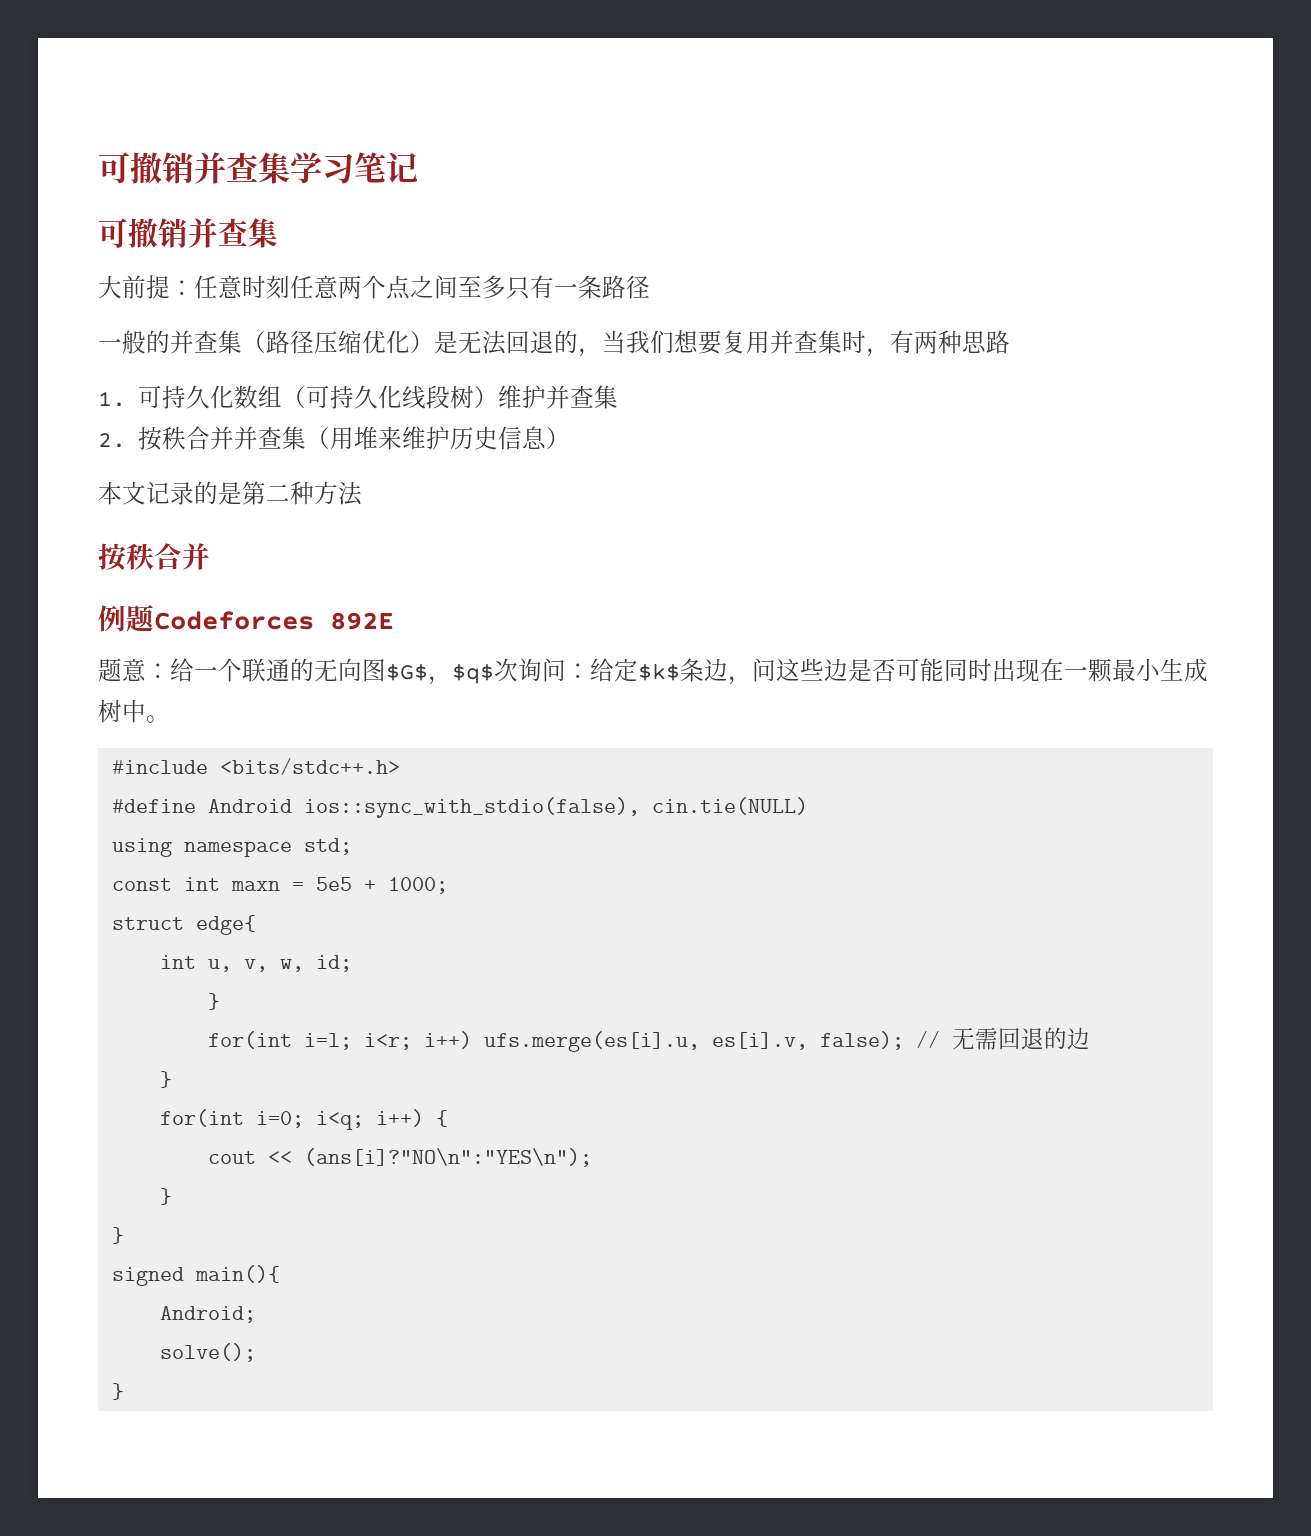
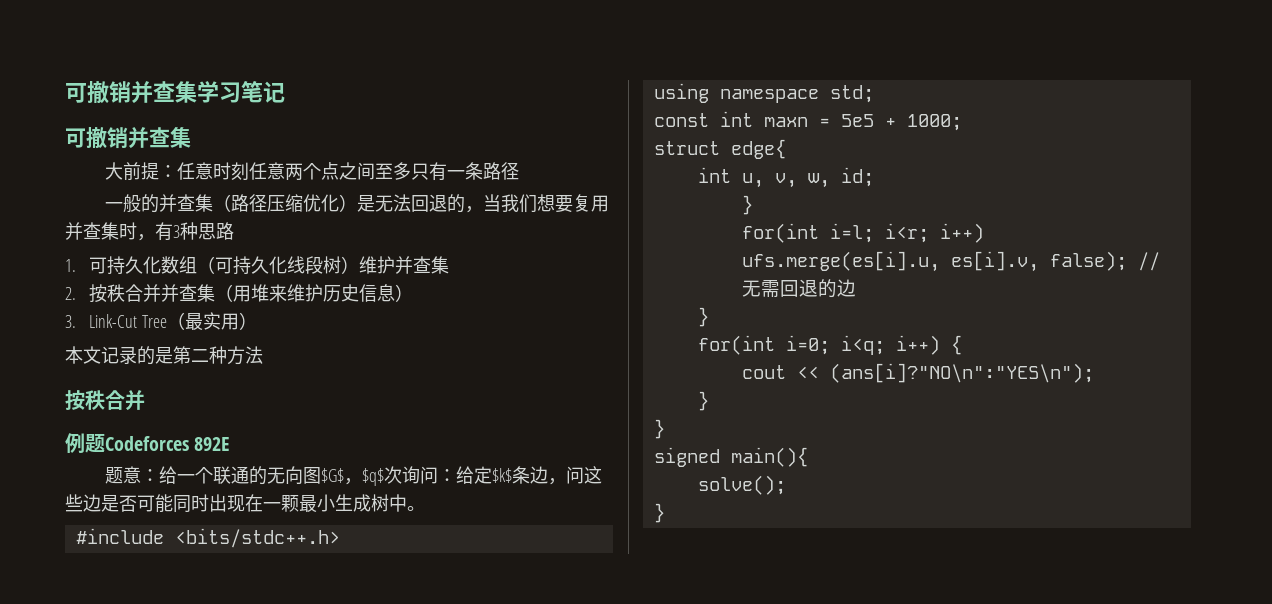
- 一般的并查集（路径压缩优化）是无法回退的，当我们想要复用并查集时，有两种思路
+ 一般的并查集（路径压缩优化）是无法回退的，当我们想要复用并查集时，有3种思路
+ 3. Link-Cut Tree（最实用）
- #define Android ios::sync_with_stdio(false), cin.tie(NULL)
- Android;

